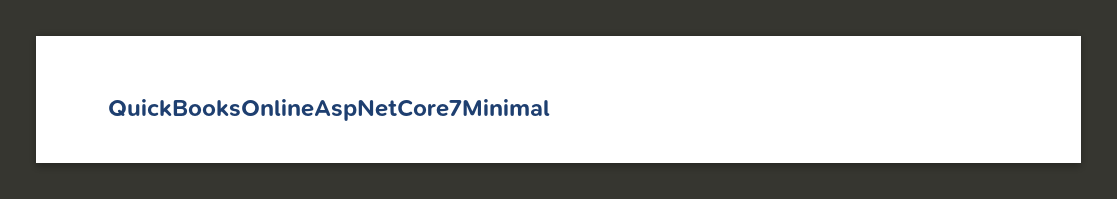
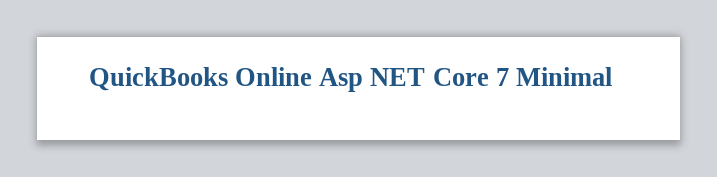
- QuickBooksOnlineAspNetCore7Minimal
+ QuickBooks Online Asp NET Core 7 Minimal

